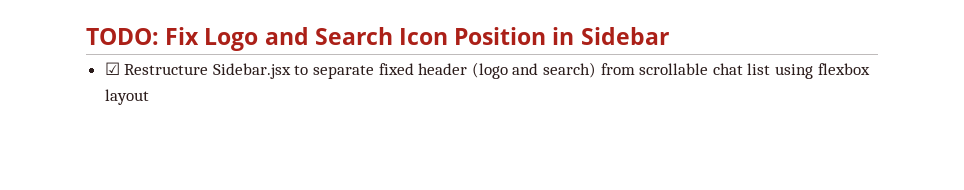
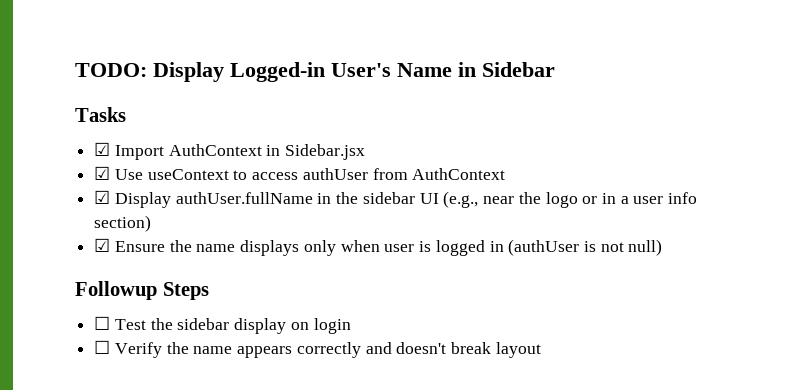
- TODO: Fix Logo and Search Icon Position in Sidebar
+ TODO: Display Logged-in User's Name in Sidebar
- ☑ Restructure Sidebar.jsx to separate fixed header (logo and search) from scrollable chat list using flexbox layout
+ Tasks
+ ☑ Import AuthContext in Sidebar.jsx
+ ☑ Use useContext to access authUser from AuthContext
+ ☑ Display authUser.fullName in the sidebar UI (e.g., near the logo or in a user info section)
+ ☑ Ensure the name displays only when user is logged in (authUser is not null)
+ Followup Steps
+ ☐ Test the sidebar display on login
+ ☐ Verify the name appears correctly and doesn't break layout

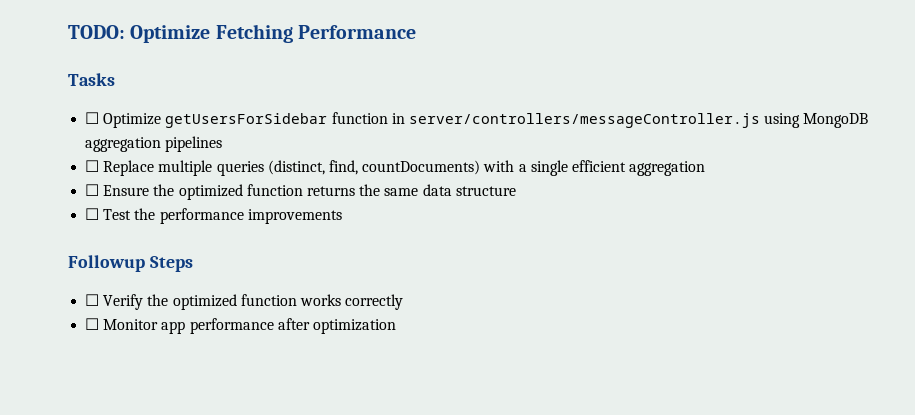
- TODO: Display Logged-in User's Name in Sidebar
+ TODO: Optimize Fetching Performance
  Tasks
- ☑ Import AuthContext in Sidebar.jsx
- ☑ Use useContext to access authUser from AuthContext
- ☑ Display authUser.fullName in the sidebar UI (e.g., near the logo or in a user info section)
- ☑ Ensure the name displays only when user is logged in (authUser is not null)
+ ☐ Optimize getUsersForSidebar function in server/controllers/messageController.js using MongoDB aggregation pipelines
+ ☐ Replace multiple queries (distinct, find, countDocuments) with a single efficient aggregation
+ ☐ Ensure the optimized function returns the same data structure
+ ☐ Test the performance improvements
  Followup Steps
- ☐ Test the sidebar display on login
- ☐ Verify the name appears correctly and doesn't break layout
+ ☐ Verify the optimized function works correctly
+ ☐ Monitor app performance after optimization

